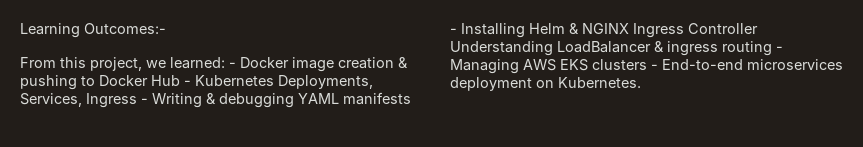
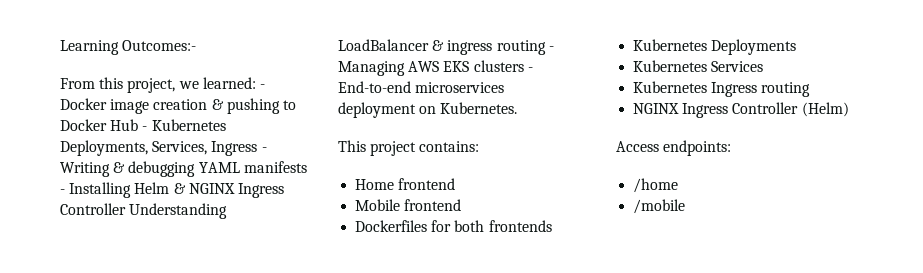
+ This project contains:
+ Home frontend
+ Mobile frontend
+ Dockerfiles for both frontends
+ Kubernetes Deployments
+ Kubernetes Services
+ Kubernetes Ingress routing
+ NGINX Ingress Controller (Helm)
+ Access endpoints:
+ /home
+ /mobile

